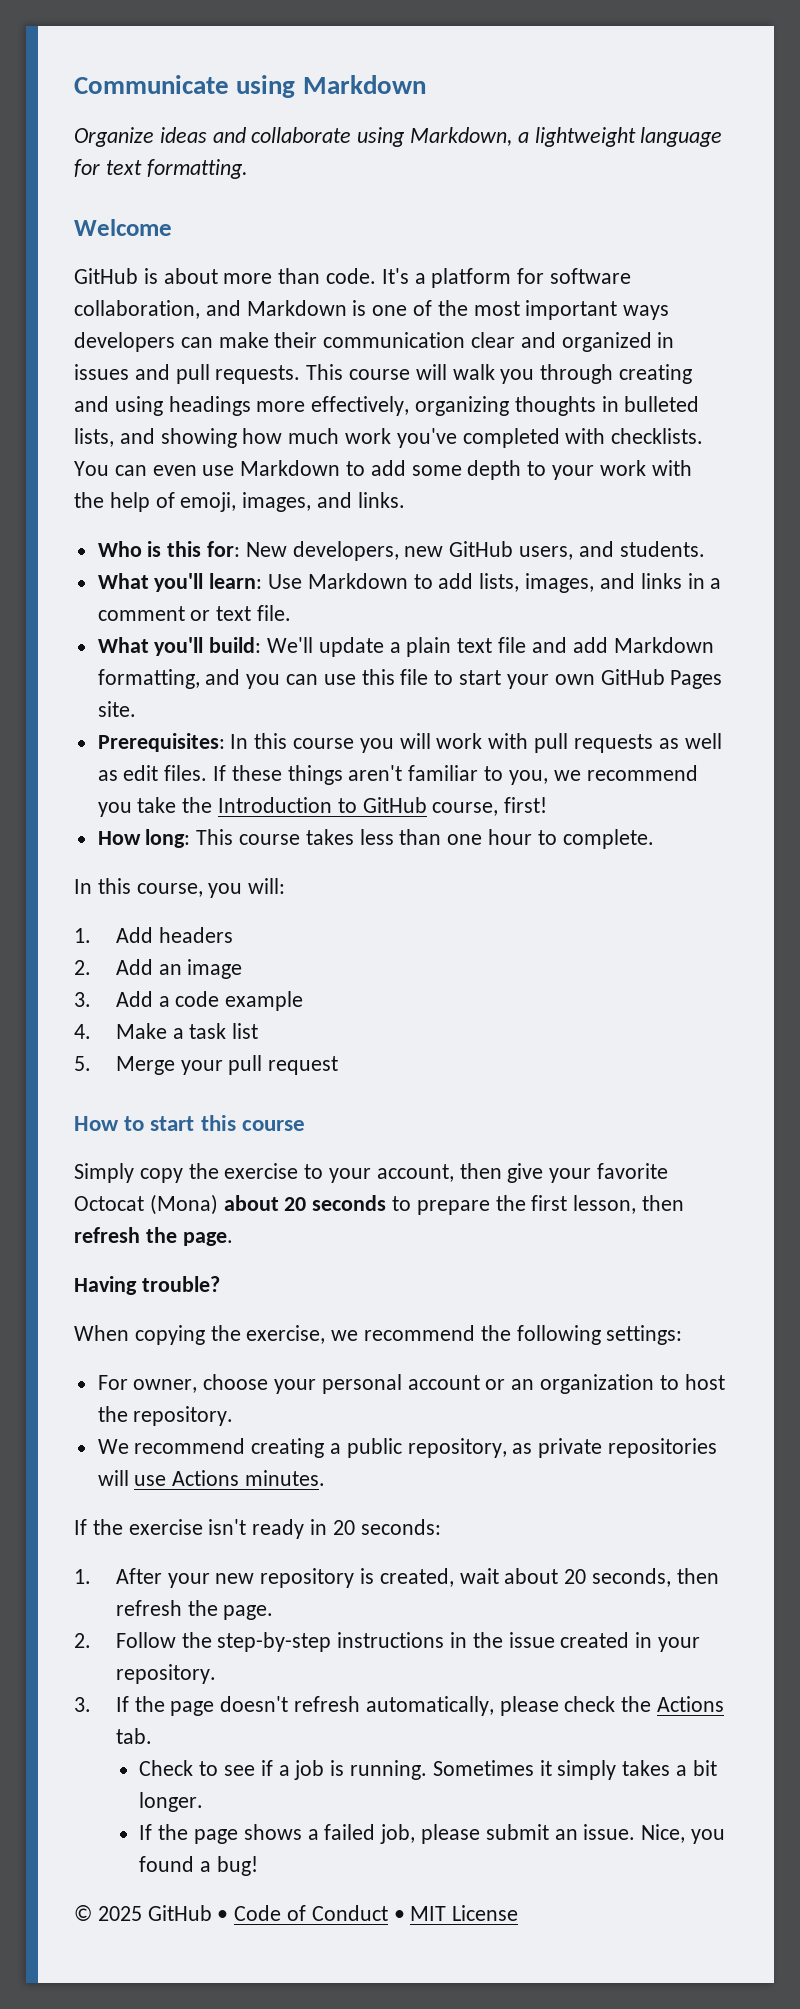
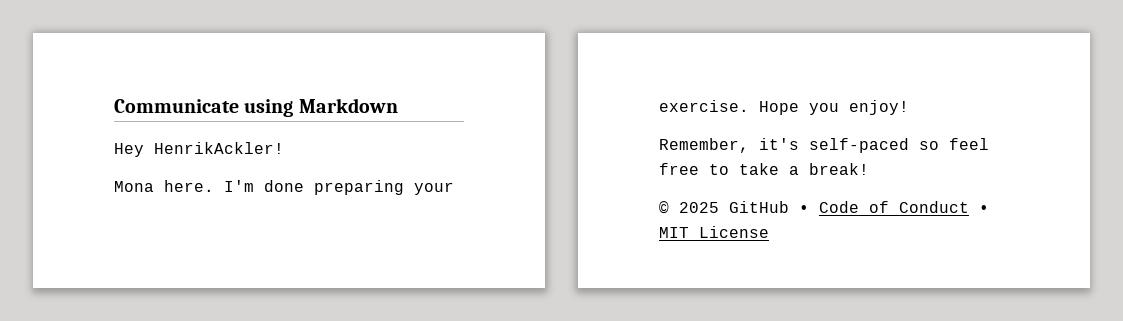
- Organize ideas and collaborate using Markdown, a lightweight language for text formatting.
- Welcome
- GitHub is about more than code. It's a platform for software collaboration, and Markdown is one of the most important ways developers can make their communication clear and organized in issues and pull requests. This course will walk you through creating and using headings more effectively, organizing thoughts in bulleted lists, and showing how much work you've completed with checklists. You can even use Markdown to add some depth to your work with the help of emoji, images, and links.
- Who is this for: New developers, new GitHub users, and students.
- What you'll learn: Use Markdown to add lists, images, and links in a comment or text file.
- What you'll build: We'll update a plain text file and add Markdown formatting, and you can use this file to start your own GitHub Pages site.
- Prerequisites: In this course you will work with pull requests as well as edit files. If these things aren't familiar to you, we recommend you take the Introduction to GitHub course, first!
- How long: This course takes less than one hour to complete.
- In this course, you will:
- 1. Add headers
- 2. Add an image
- 3. Add a code example
- 4. Make a task list
- 5. Merge your pull request
- How to start this course
- Simply copy the exercise to your account, then give your favorite Octocat (Mona) about 20 seconds to prepare the first lesson, then refresh the page.
- Having trouble?
- When copying the exercise, we recommend the following settings:
- For owner, choose your personal account or an organization to host the repository.
- We recommend creating a public repository, as private repositories will use Actions minutes.
- If the exercise isn't ready in 20 seconds:
- 1. After your new repository is created, wait about 20 seconds, then refresh the page.
- 2. Follow the step-by-step instructions in the issue created in your repository.
- 3. If the page doesn't refresh automatically, please check the Actions tab.
- Check to see if a job is running. Sometimes it simply takes a bit longer.
- If the page shows a failed job, please submit an issue. Nice, you found a bug!
+ Hey HenrikAckler!
+ Mona here. I'm done preparing your exercise. Hope you enjoy!
+ Remember, it's self-paced so feel free to take a break!

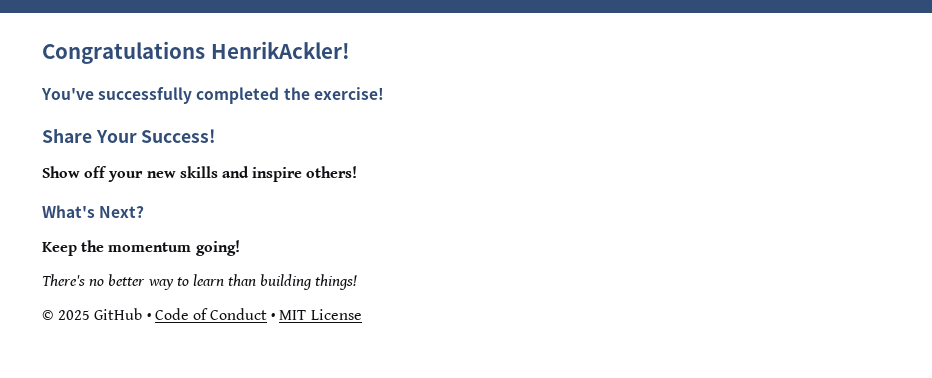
- Communicate using Markdown
- Hey HenrikAckler!
- Mona here. I'm done preparing your exercise. Hope you enjoy!
- Remember, it's self-paced so feel free to take a break!
+ Congratulations HenrikAckler!
+ You've successfully completed the exercise!
+ Share Your Success!
+ Show off your new skills and inspire others!
+ What's Next?
+ Keep the momentum going!
+ There's no better way to learn than building things!

